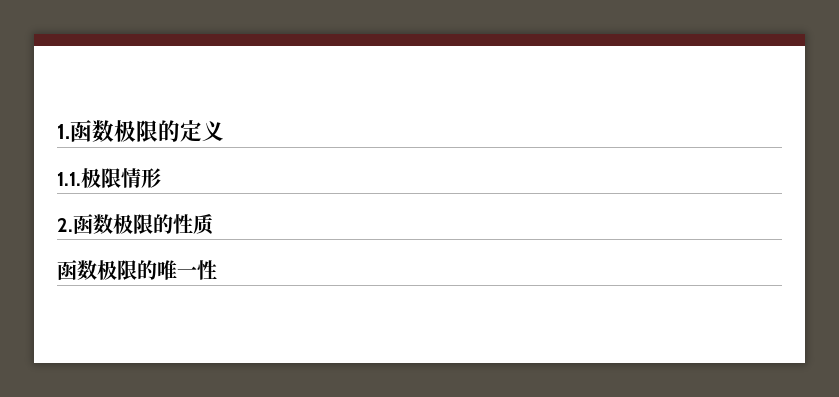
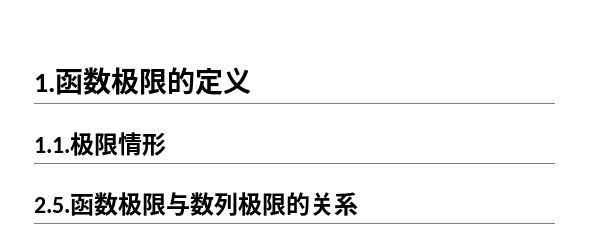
- 2.函数极限的性质
- 函数极限的唯一性
+ 2.5.函数极限与数列极限的关系

